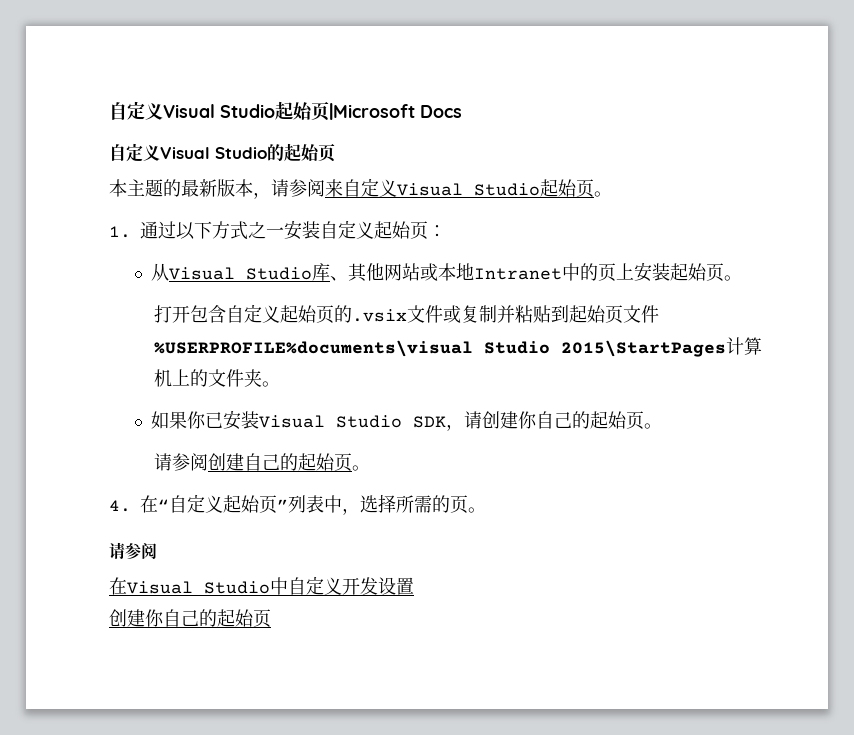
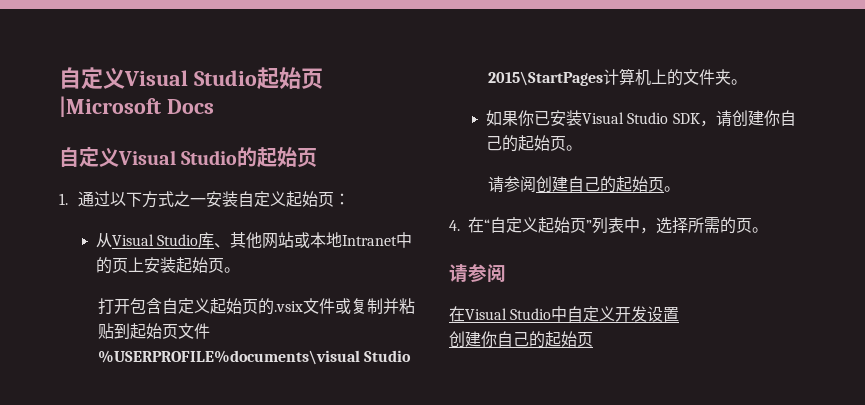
- 本主题的最新版本，请参阅来自定义Visual Studio起始页。

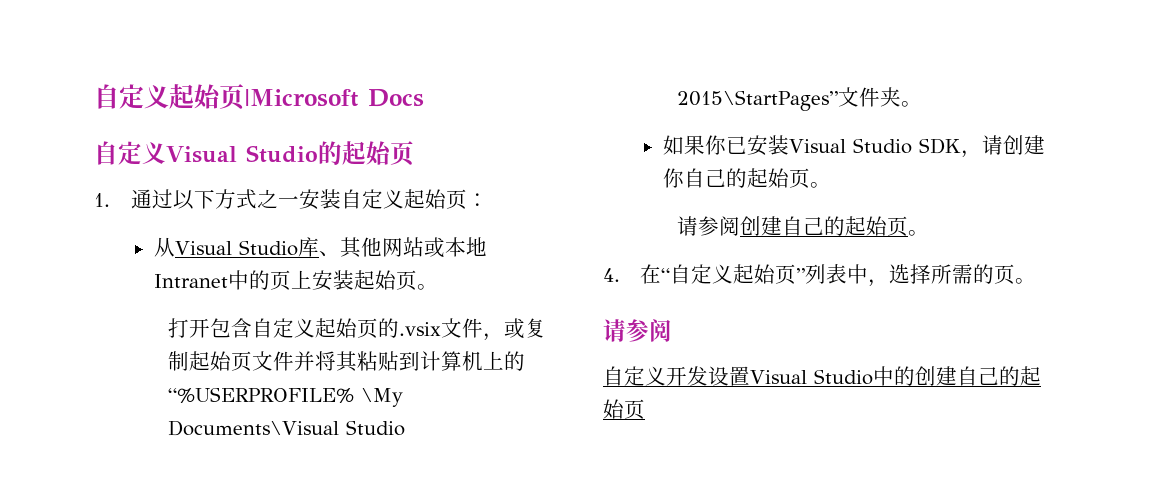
- 自定义Visual Studio起始页|Microsoft Docs
+ 自定义起始页|Microsoft Docs
- 打开包含自定义起始页的.vsix文件或复制并粘贴到起始页文件%USERPROFILE%documents\visual Studio 2015\StartPages计算机上的文件夹。
+ 打开包含自定义起始页的.vsix文件，或复制起始页文件并将其粘贴到计算机上的“%USERPROFILE% \My Documents\Visual Studio 2015\StartPages”文件夹。
- 在Visual Studio中自定义开发设置
- 创建你自己的起始页
+ 自定义开发设置Visual Studio中的创建自己的起始页

